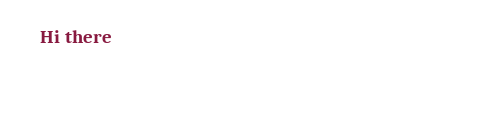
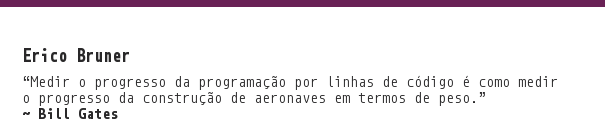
- Hi there
+ Erico Bruner
+ “Medir o progresso da programação por linhas de código é como medir o progresso da construção de aeronaves em termos de peso.”
+ ~ Bill Gates

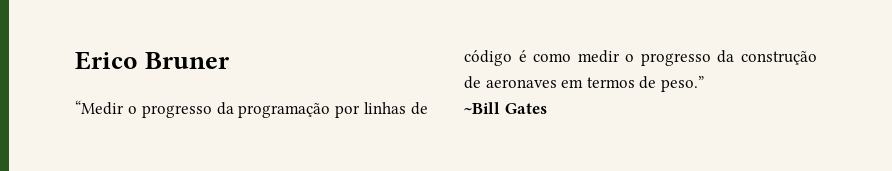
- ~ Bill Gates
+ ~Bill Gates

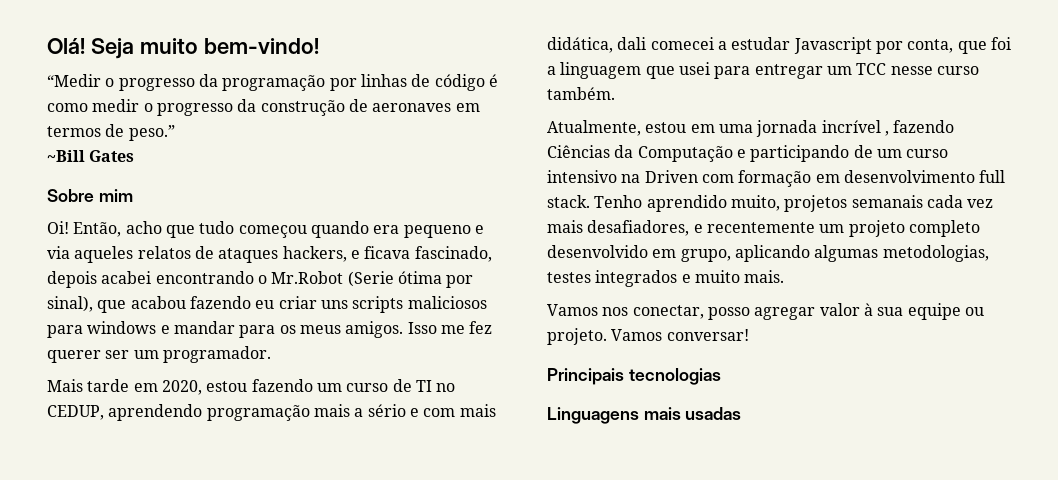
- Erico Bruner
+ Olá! Seja muito bem-vindo!
+ Sobre mim
+ Oi! Então, acho que tudo começou quando era pequeno e via aqueles relatos de ataques hackers, e ficava fascinado, depois acabei encontrando o Mr.Robot (Serie ótima por sinal), que acabou fazendo eu criar uns scripts maliciosos para windows e mandar para os meus amigos. Isso me fez querer ser um programador.
+ Mais tarde em 2020, estou fazendo um curso de TI no CEDUP, aprendendo programação mais a sério e com mais didática, dali comecei a estudar Javascript por conta, que foi a linguagem que usei para entregar um TCC nesse curso também.
+ Atualmente, estou em uma jornada incrível , fazendo Ciências da Computação e participando de um curso intensivo na Driven com formação em desenvolvimento full stack. Tenho aprendido muito, projetos semanais cada vez mais desafiadores, e recentemente um projeto completo desenvolvido em grupo, aplicando algumas metodologias, testes integrados e muito mais.
+ Vamos nos conectar, posso agregar valor à sua equipe ou projeto. Vamos conversar!
+ Principais tecnologias
+ Linguagens mais usadas

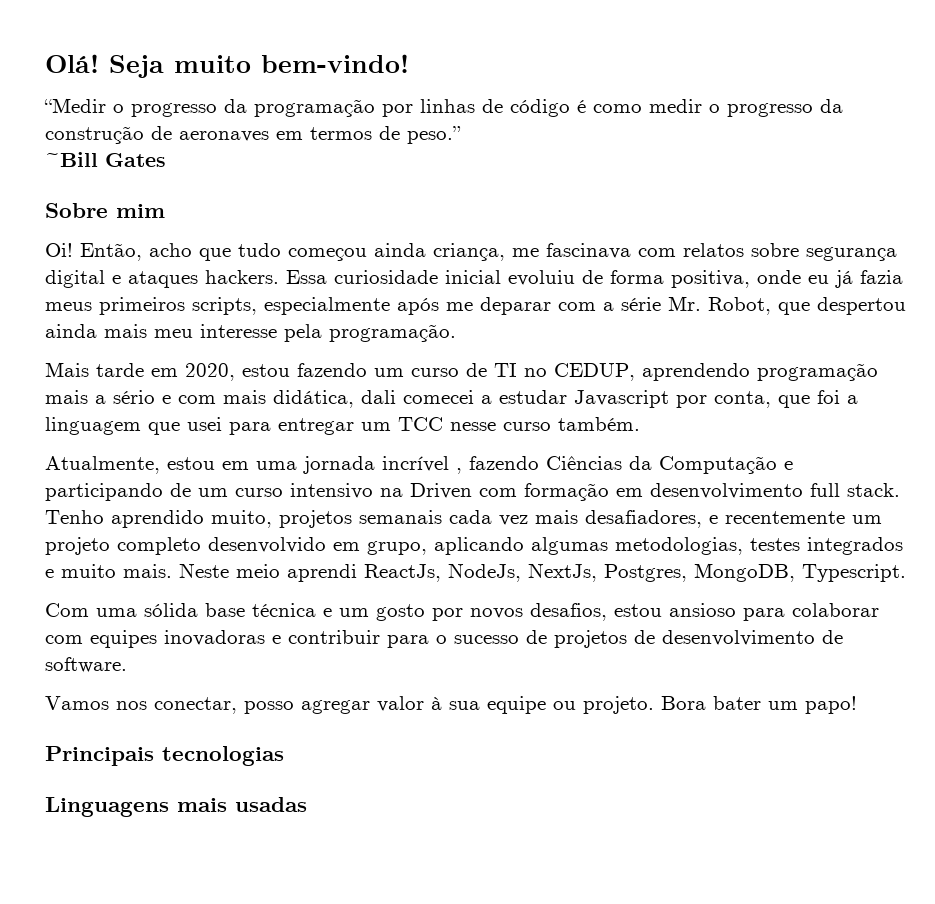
- Então, acho que tudo começou quando era pequeno e via aqueles relatos de ataques hackers, e ficava fascinado, depois acabei encontrando o Mr.Robot (Serie ótima por sinal), que acabou fazendo eu criar uns scripts maliciosos para windows e mandar para os meus amigos. Isso me fez querer ser um programador.
+ Então, acho que tudo começou ainda criança, me fascinava com relatos sobre segurança digital e ataques hackers. Essa curiosidade inicial evoluiu de forma positiva, onde eu já fazia meus primeiros scripts, especialmente após me deparar com a série Mr. Robot, que despertou ainda mais meu interesse pela programação.
+ Neste meio aprendi ReactJs, NodeJs, NextJs, Postgres, MongoDB, Typescript.
+ Com uma sólida base técnica e um gosto por novos desafios, estou ansioso para colaborar com equipes inovadoras e contribuir para o sucesso de projetos de desenvolvimento de software.
- Vamos conversar!
+ Bora bater um papo!

